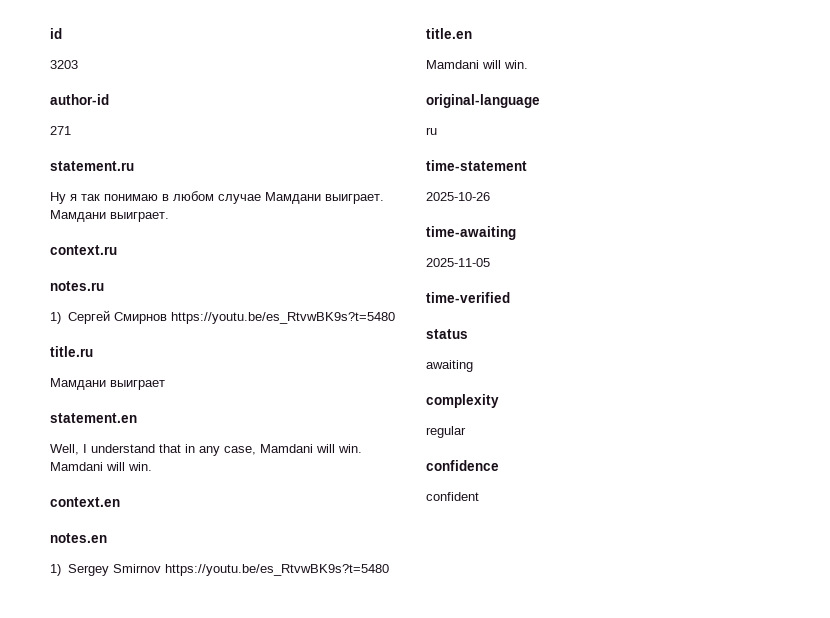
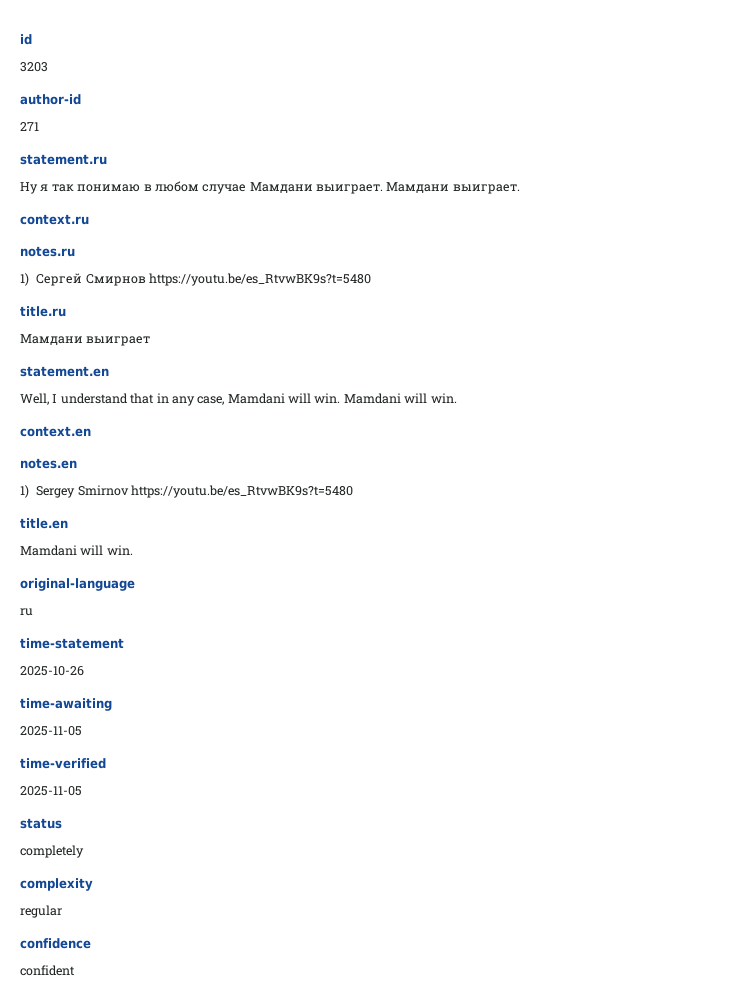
  time-verified
+ 2025-11-05
- awaiting
+ completely

